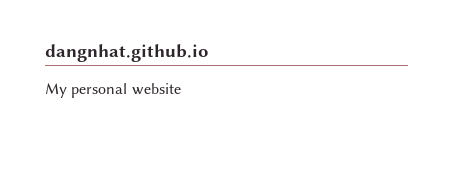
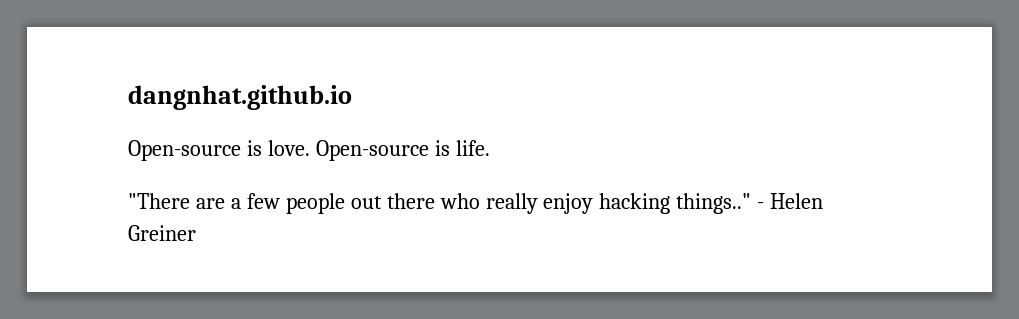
- My personal website
+ Open-source is love. Open-source is life.
+ "There are a few people out there who really enjoy hacking things.." - Helen Greiner

